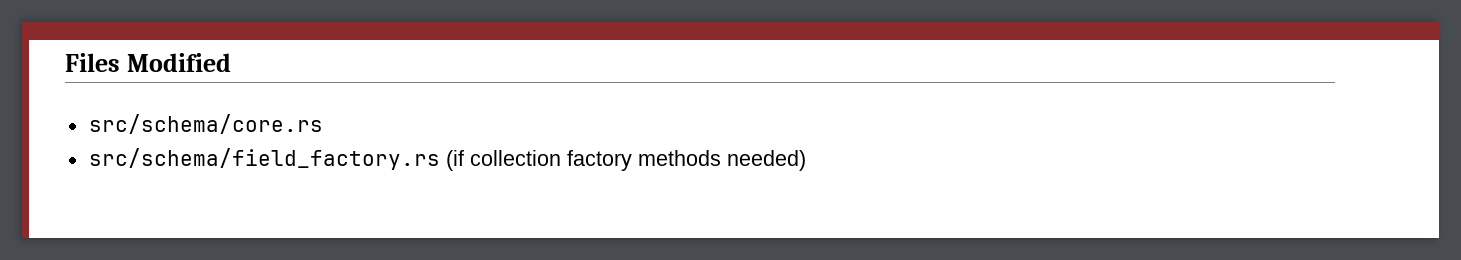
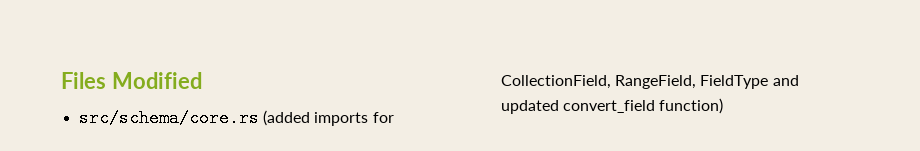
- src/schema/core.rs
- src/schema/field_factory.rs (if collection factory methods needed)
+ src/schema/core.rs (added imports for CollectionField, RangeField, FieldType and updated convert_field function)

